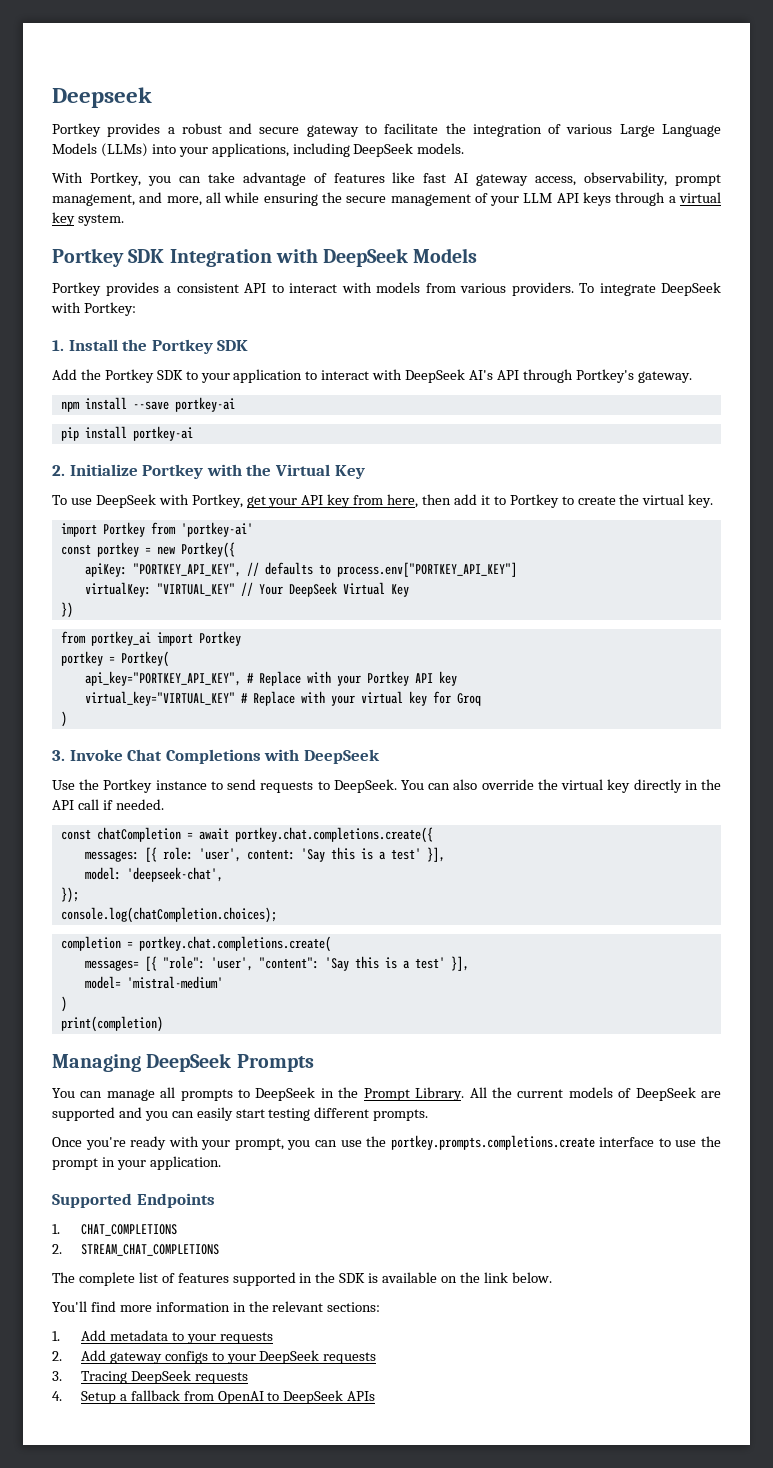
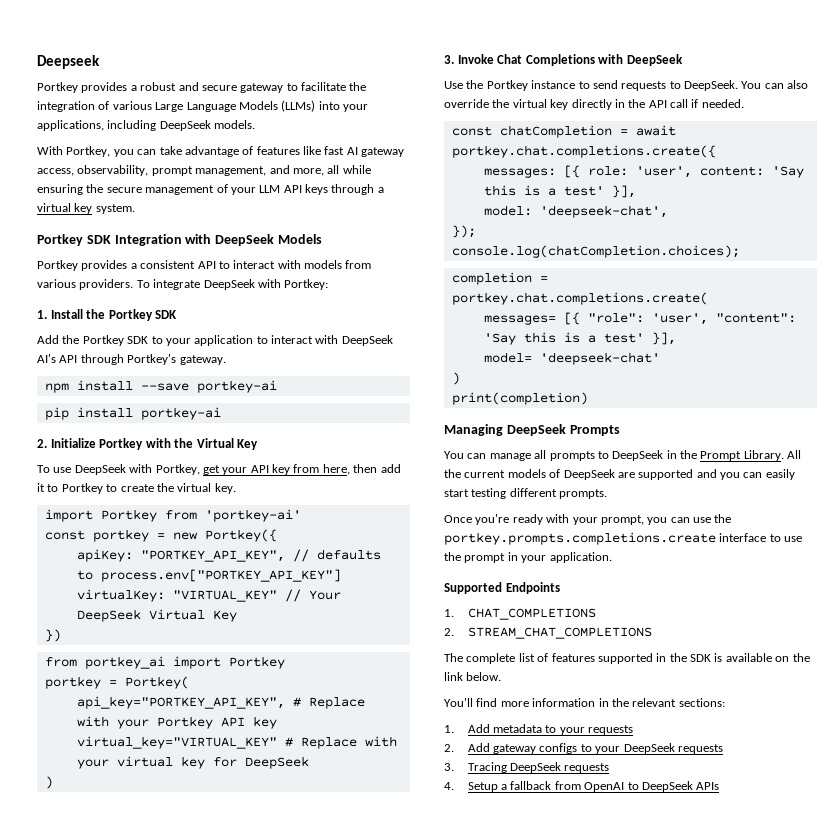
- virtual_key="VIRTUAL_KEY" # Replace with your virtual key for Groq
+ virtual_key="VIRTUAL_KEY" # Replace with your virtual key for DeepSeek
- model= 'mistral-medium'
+ model= 'deepseek-chat'

